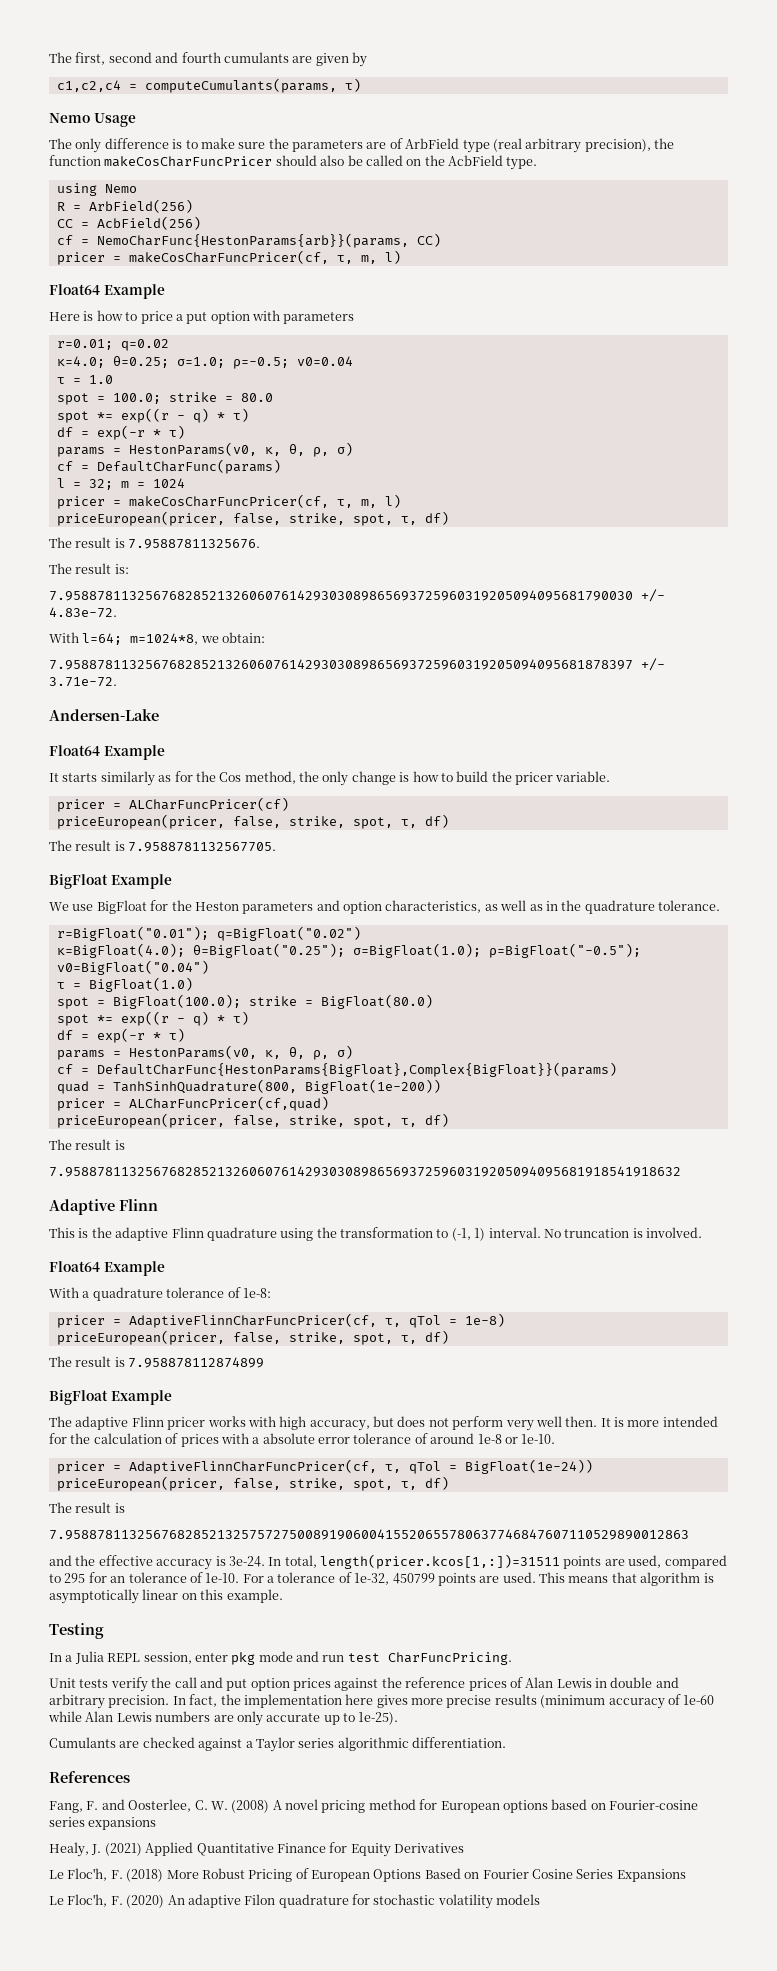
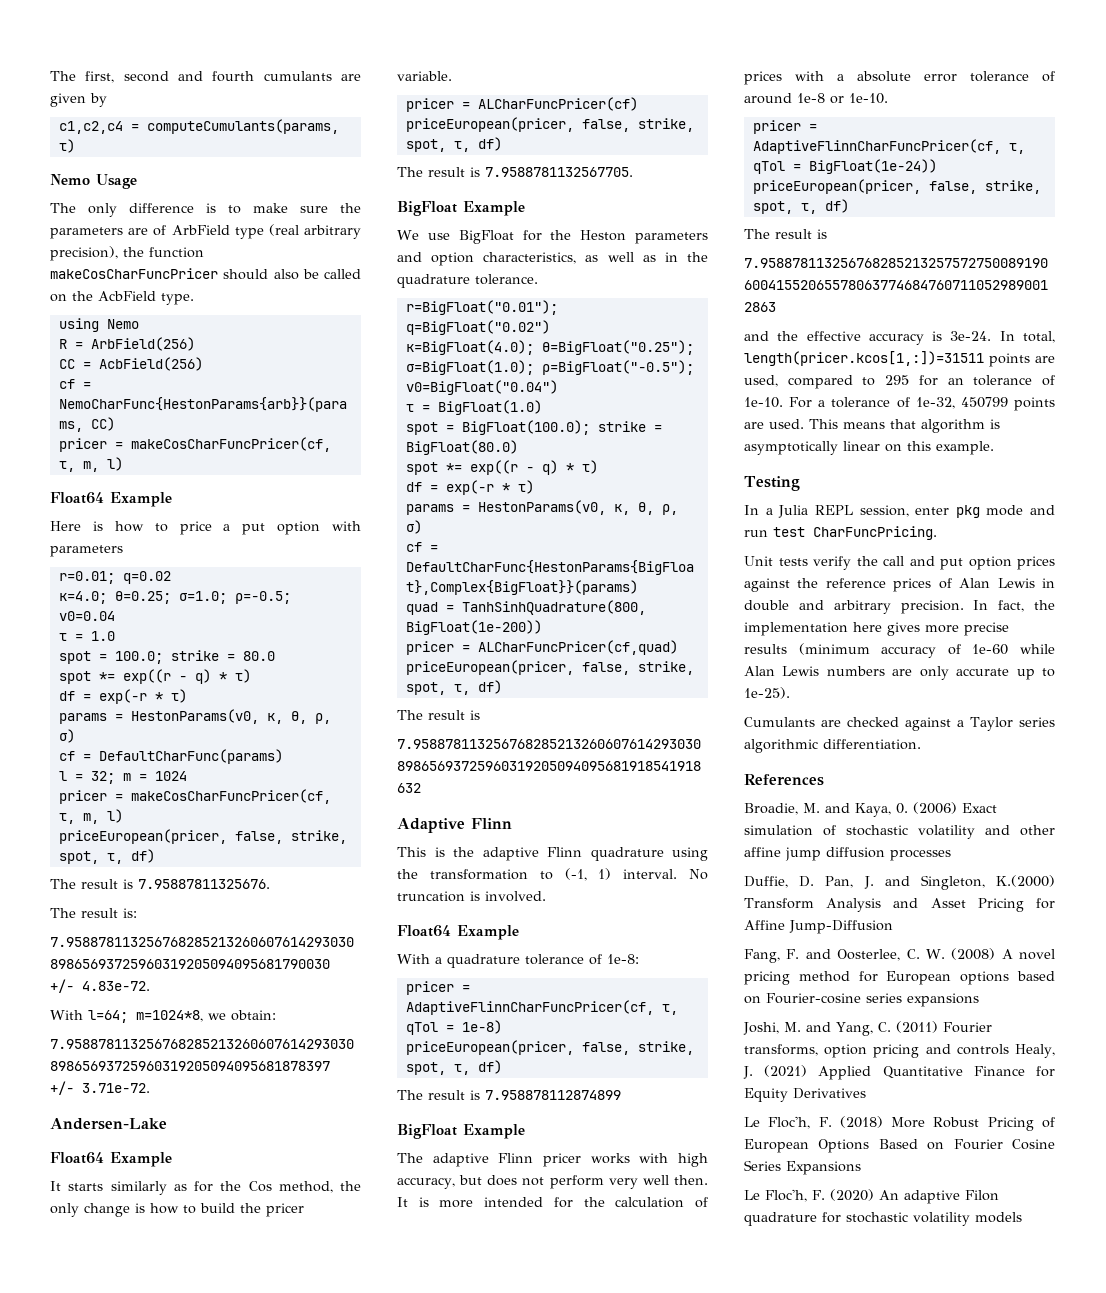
+ Broadie, M. and Kaya, 0. (2006) Exact simulation of stochastic volatility and other affine jump diffusion processes
+ Duffie, D. Pan, J. and Singleton, K.(2000) Transform Analysis and Asset Pricing for Affine Jump-Diffusion
- Healy, J. (2021) Applied Quantitative Finance for Equity Derivatives
+ Joshi, M. and Yang, C. (2011) Fourier transforms, option pricing and controls Healy, J. (2021) Applied Quantitative Finance for Equity Derivatives

